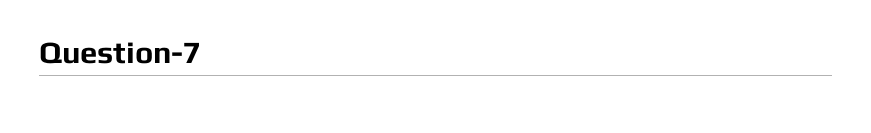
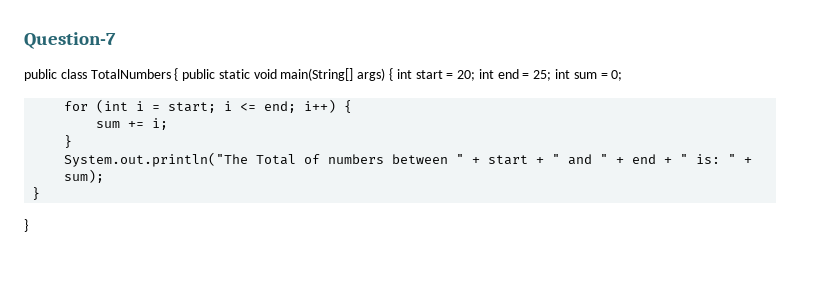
+ public class TotalNumbers { public static void main(String[] args) { int start = 20; int end = 25; int sum = 0;
+ for (int i = start; i <= end; i++) {
+ sum += i;
+ }
+ System.out.println("The Total of numbers between " + start + " and " + end + " is: " + sum);
+ }
+ }

